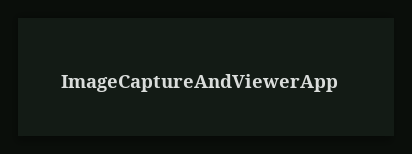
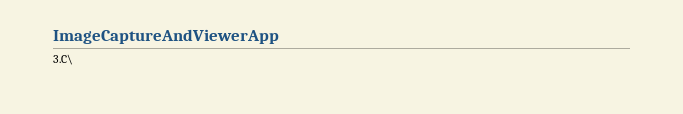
+ 3.C\

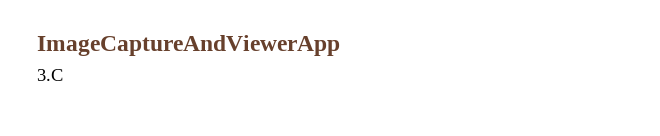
- 3.C\
+ 3.C

